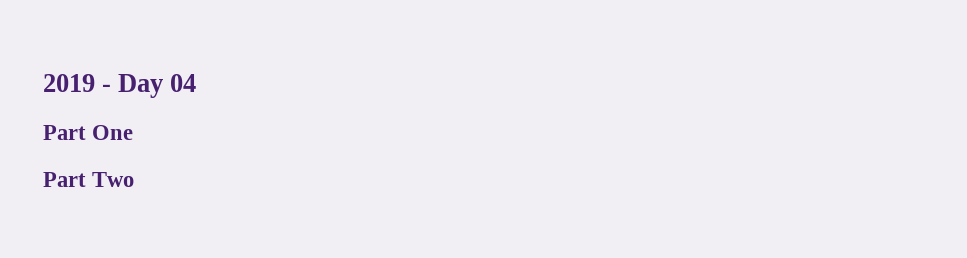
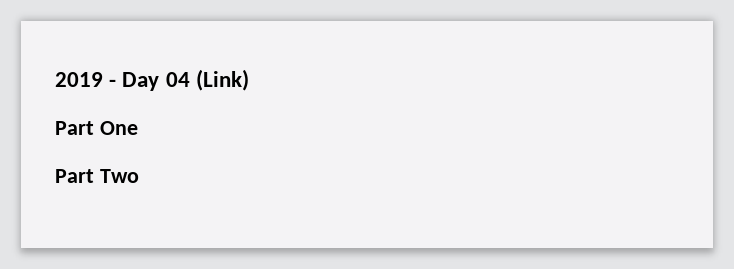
- 2019 - Day 04
+ 2019 - Day 04 (Link)

